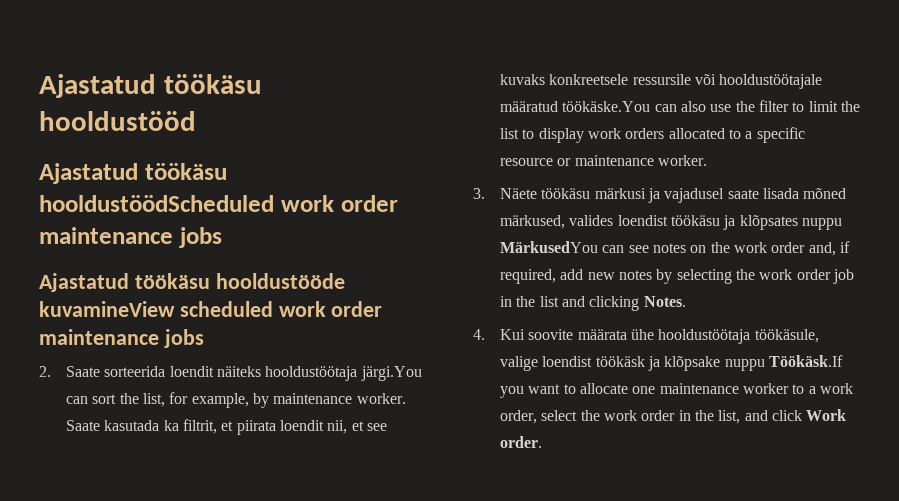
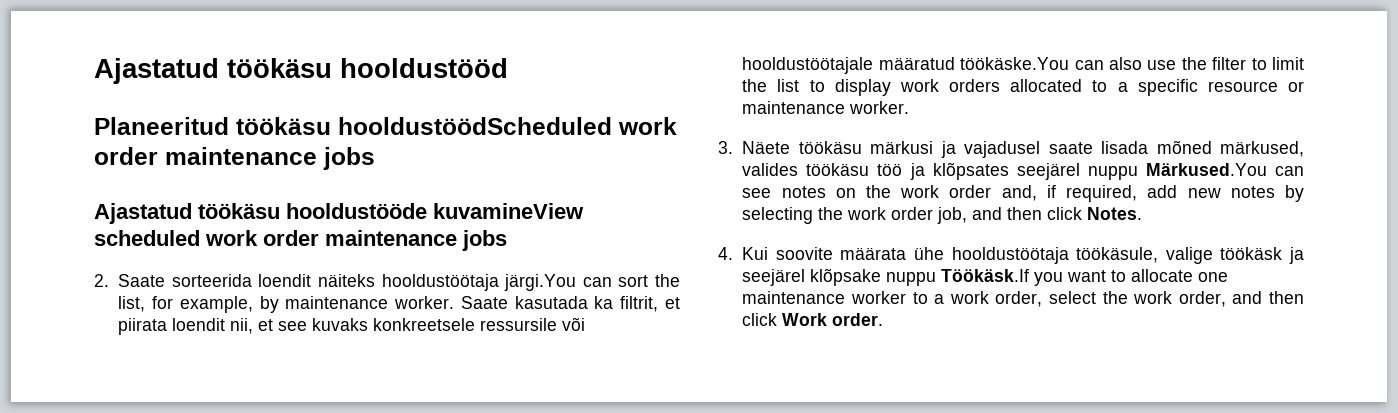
- Ajastatud töökäsu hooldustöödScheduled work order maintenance jobs
+ Planeeritud töökäsu hooldustöödScheduled work order maintenance jobs
- 3. Näete töökäsu märkusi ja vajadusel saate lisada mõned märkused, valides loendist töökäsu ja klõpsates nuppu MärkusedYou can see notes on the work order and, if required, add new notes by selecting the work order job in the list and clicking Notes.
+ 3. Näete töökäsu märkusi ja vajadusel saate lisada mõned märkused, valides töökäsu töö ja klõpsates seejärel nuppu Märkused.You can see notes on the work order and, if required, add new notes by selecting the work order job, and then click Notes.
- 4. Kui soovite määrata ühe hooldustöötaja töökäsule, valige loendist töökäsk ja klõpsake nuppu Töökäsk.If you want to allocate one maintenance worker to a work order, select the work order in the list, and click Work order.
+ 4. Kui soovite määrata ühe hooldustöötaja töökäsule, valige töökäsk ja seejärel klõpsake nuppu Töökäsk.If you want to allocate one maintenance worker to a work order, select the work order, and then click Work order.

